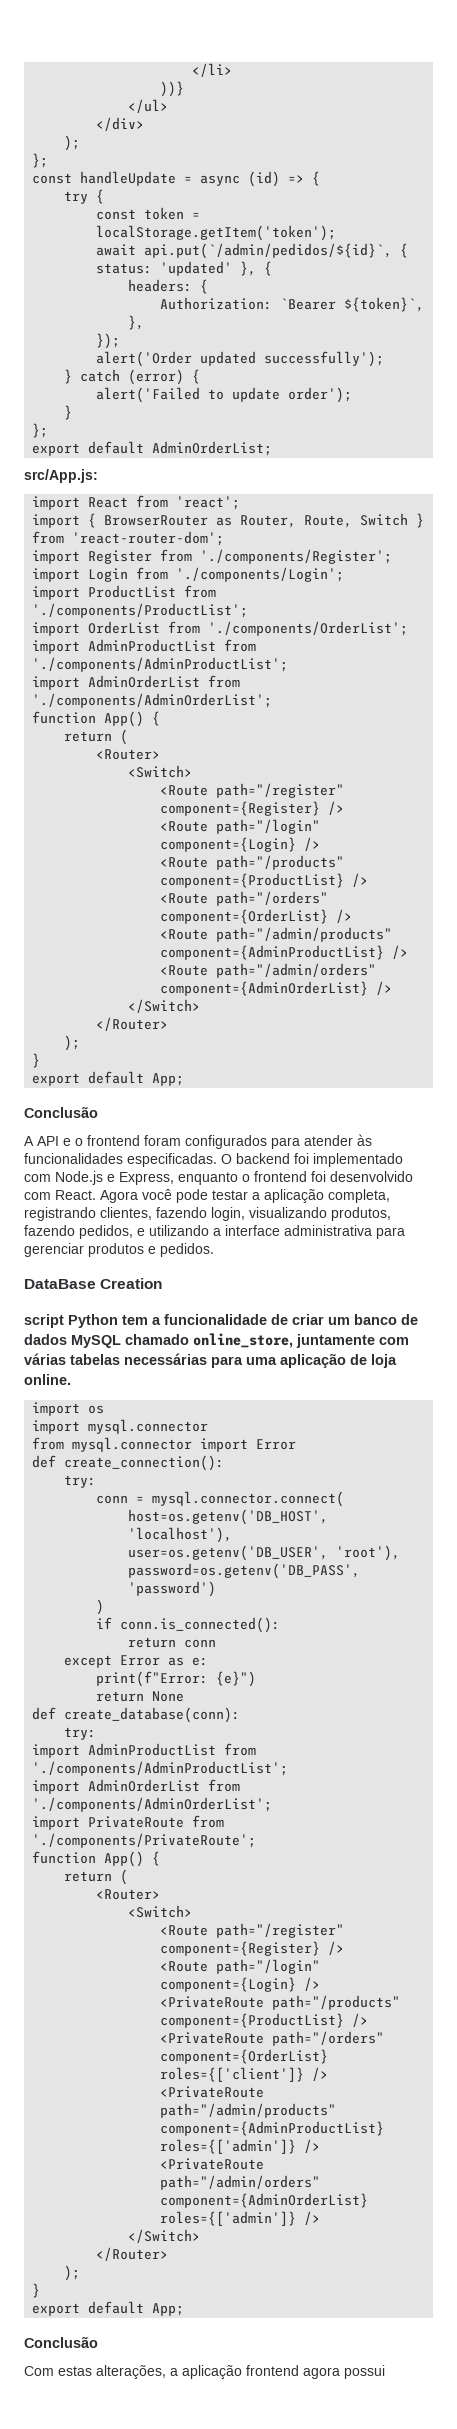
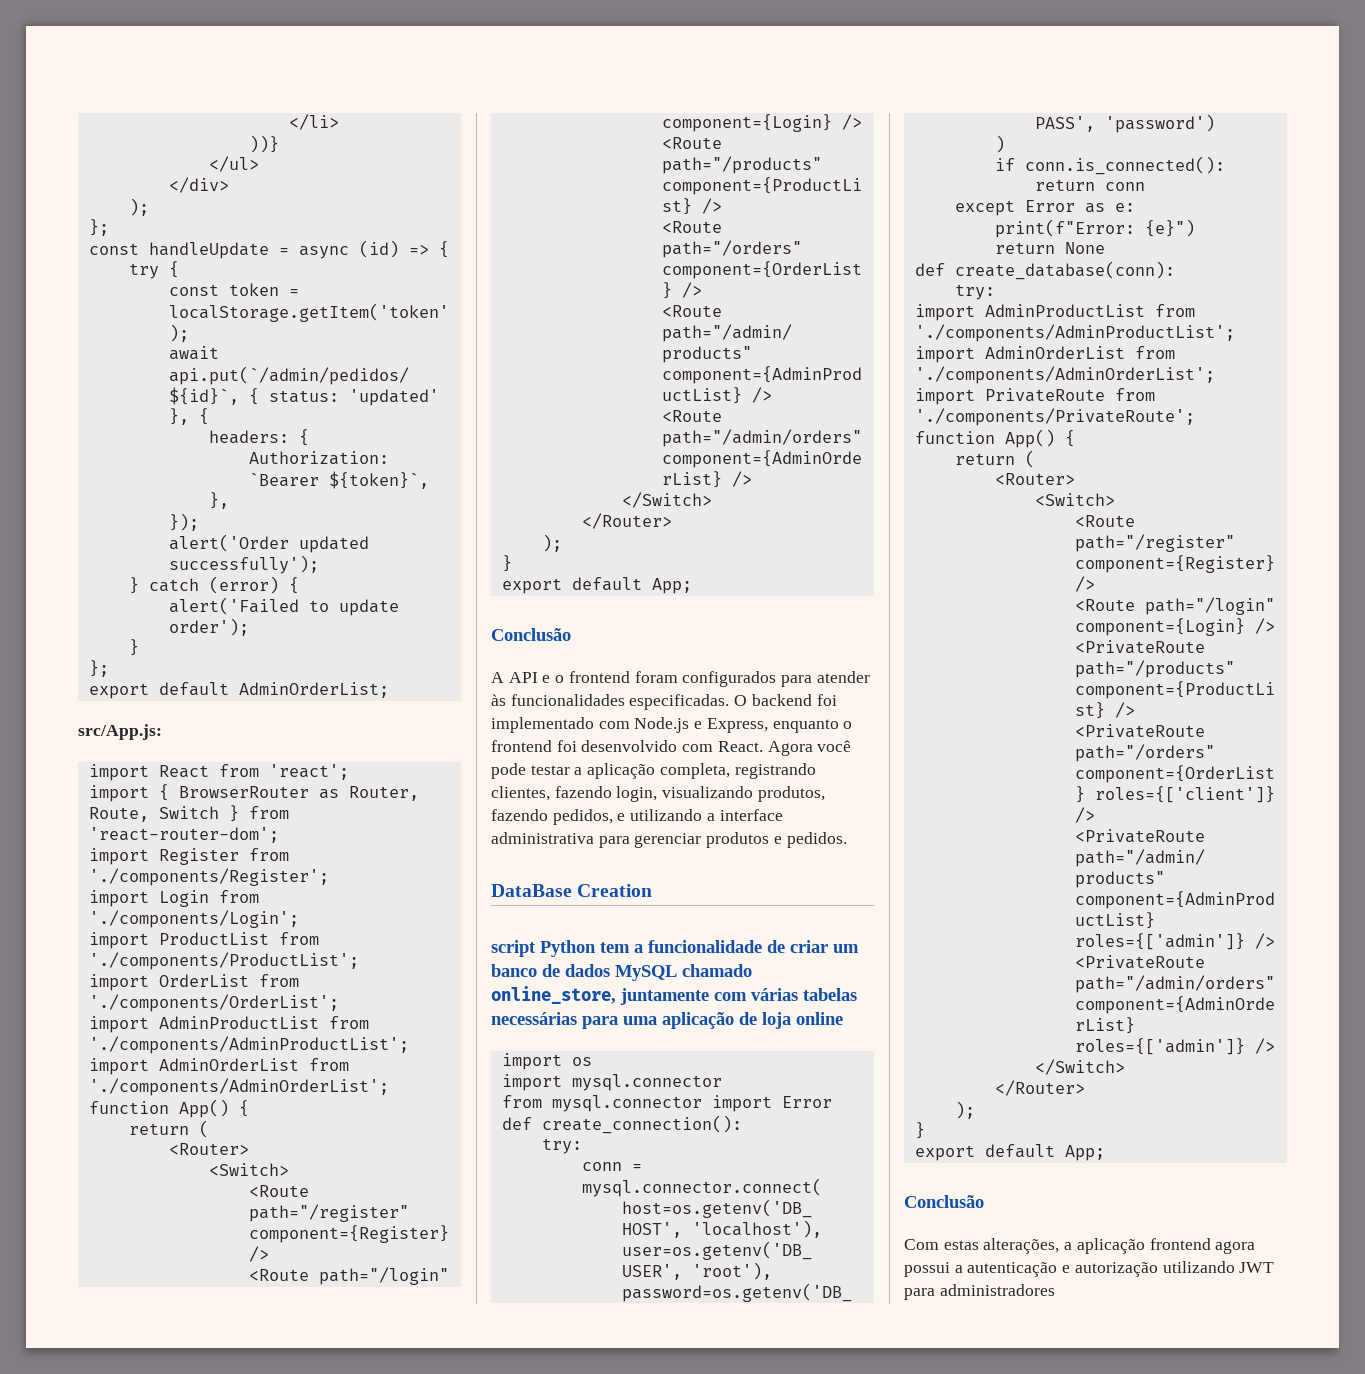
- script Python tem a funcionalidade de criar um banco de dados MySQL chamado online_store, juntamente com várias tabelas necessárias para uma aplicação de loja online.
+ script Python tem a funcionalidade de criar um banco de dados MySQL chamado online_store, juntamente com várias tabelas necessárias para uma aplicação de loja online
- Com estas alterações, a aplicação frontend agora possui
+ Com estas alterações, a aplicação frontend agora possui a autenticação e autorização utilizando JWT para administradores

